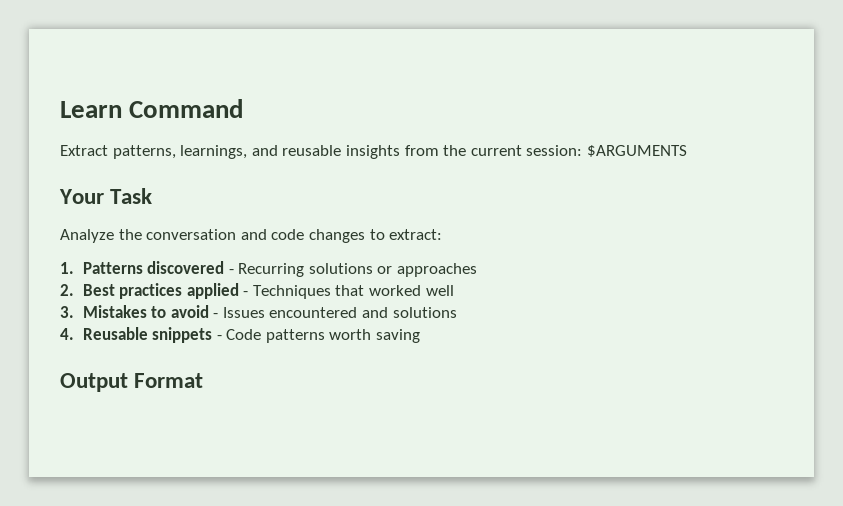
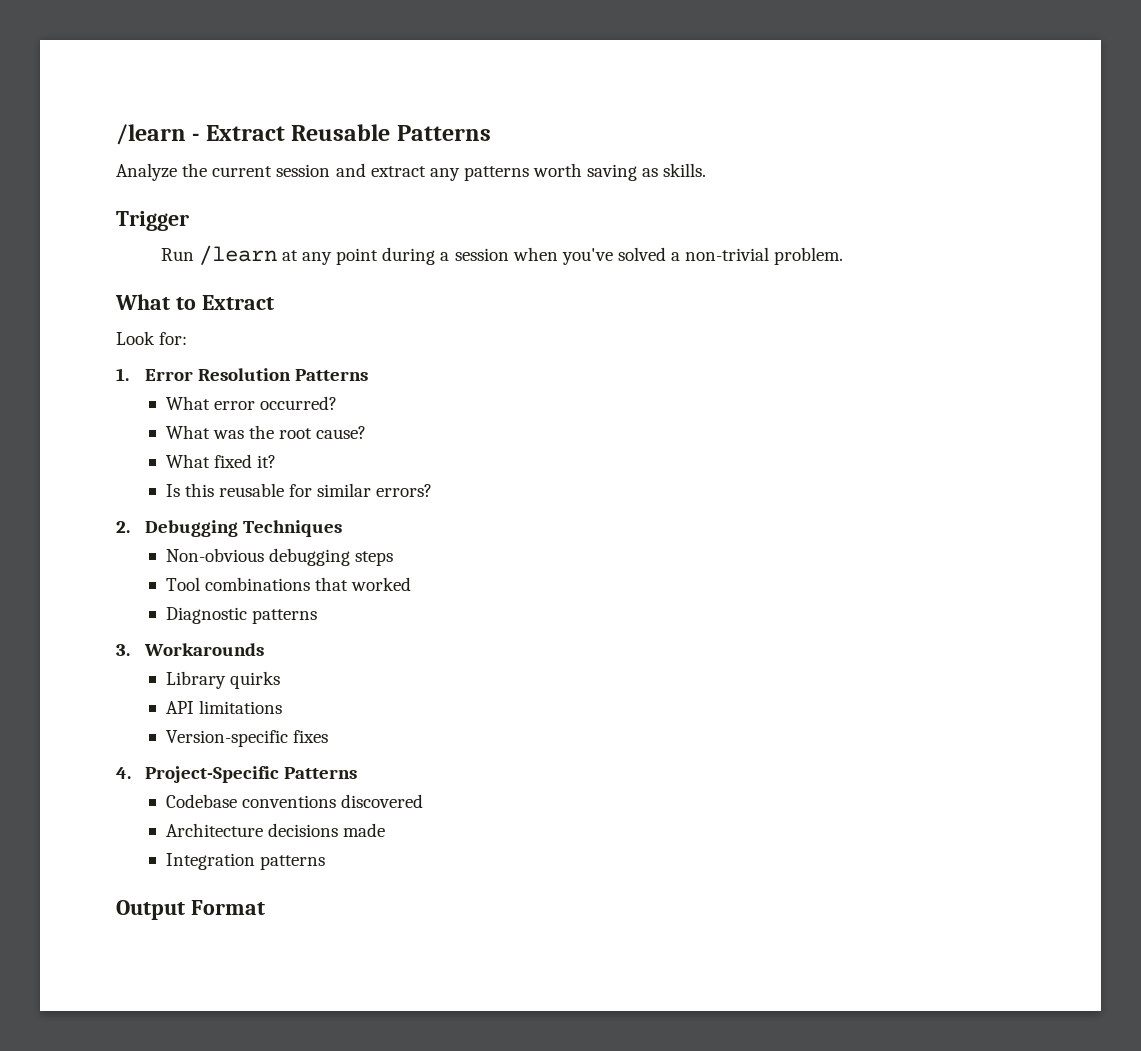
- Learn Command
- Extract patterns, learnings, and reusable insights from the current session: $ARGUMENTS
- Your Task
- Analyze the conversation and code changes to extract:
- 1. Patterns discovered - Recurring solutions or approaches
- 2. Best practices applied - Techniques that worked well
- 3. Mistakes to avoid - Issues encountered and solutions
- 4. Reusable snippets - Code patterns worth saving
+ /learn - Extract Reusable Patterns
+ Analyze the current session and extract any patterns worth saving as skills.
+ Trigger
+ Run /learn at any point during a session when you've solved a non-trivial problem.
+ What to Extract
+ Look for:
+ 1. Error Resolution Patterns
+ What error occurred?
+ What was the root cause?
+ What fixed it?
+ Is this reusable for similar errors?
+ 2. Debugging Techniques
+ Non-obvious debugging steps
+ Tool combinations that worked
+ Diagnostic patterns
+ 3. Workarounds
+ Library quirks
+ API limitations
+ Version-specific fixes
+ 4. Project-Specific Patterns
+ Codebase conventions discovered
+ Architecture decisions made
+ Integration patterns

